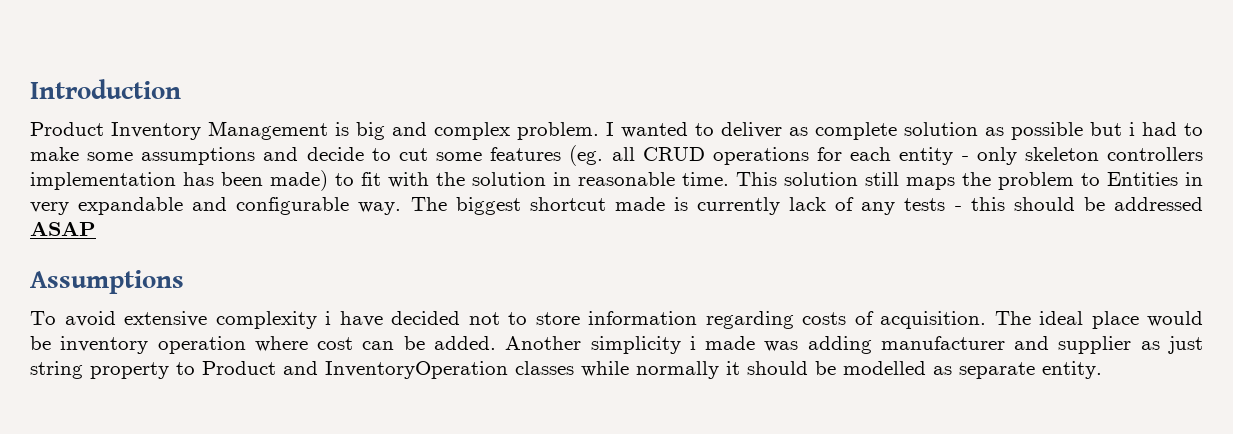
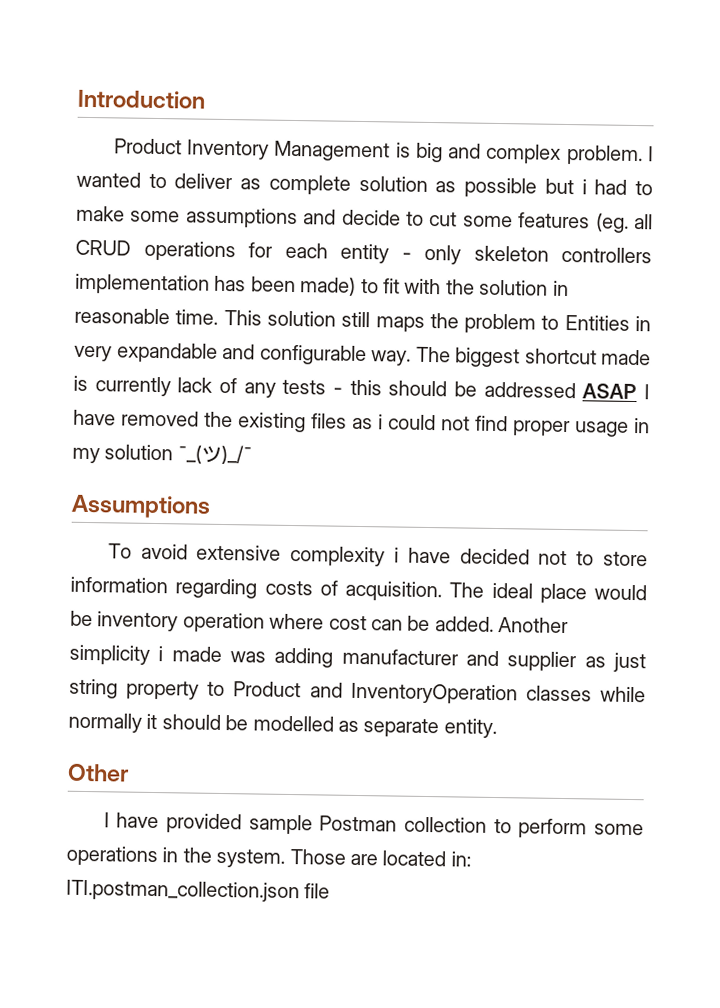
- The biggest shortcut made is currently lack of any tests - this should be addressed ASAP
+ The biggest shortcut made is currently lack of any tests - this should be addressed ASAP I have removed the existing files as i could not find proper usage in my solution ¯_(ツ)_/¯
+ Other
+ I have provided sample Postman collection to perform some operations in the system. Those are located in: ITI.postman_collection.json file

